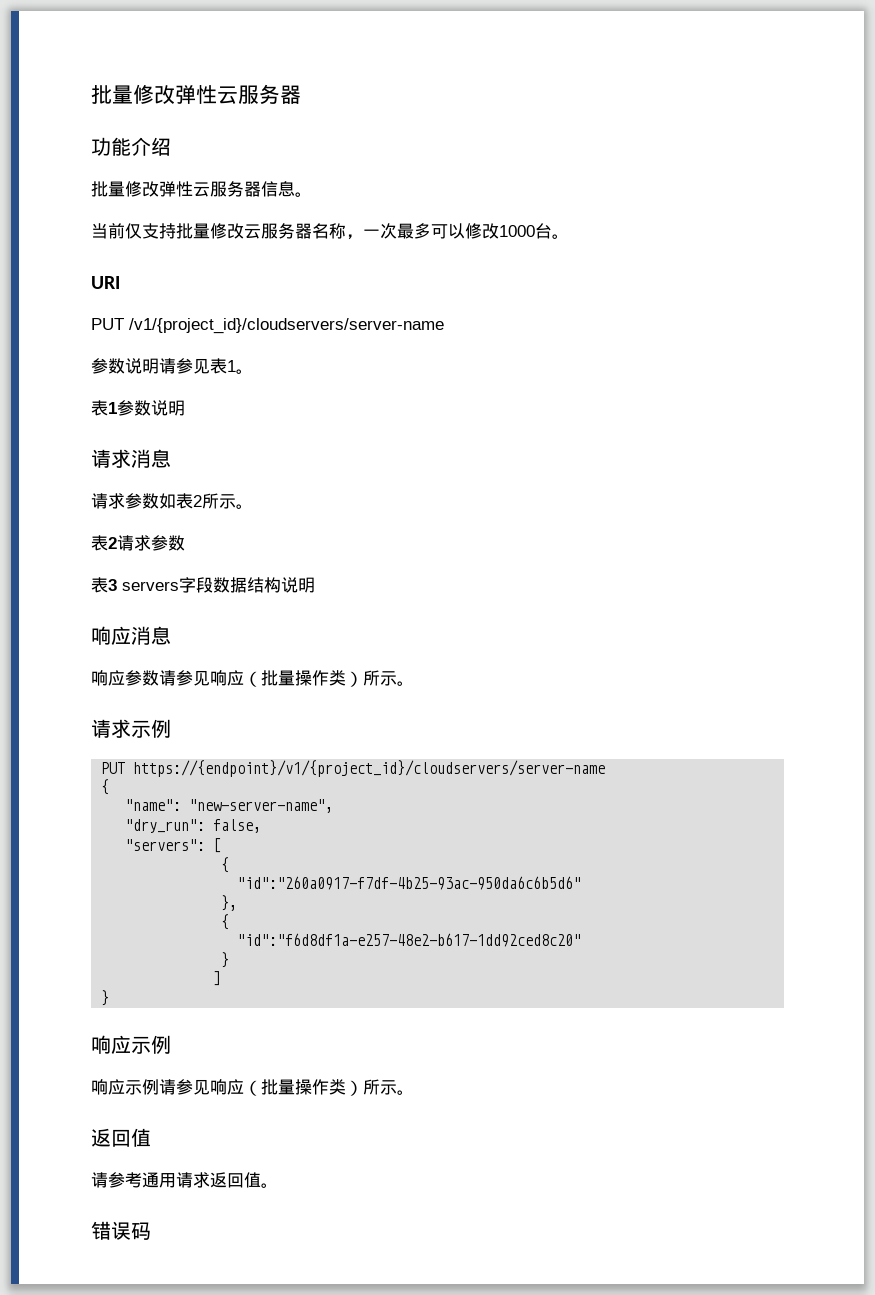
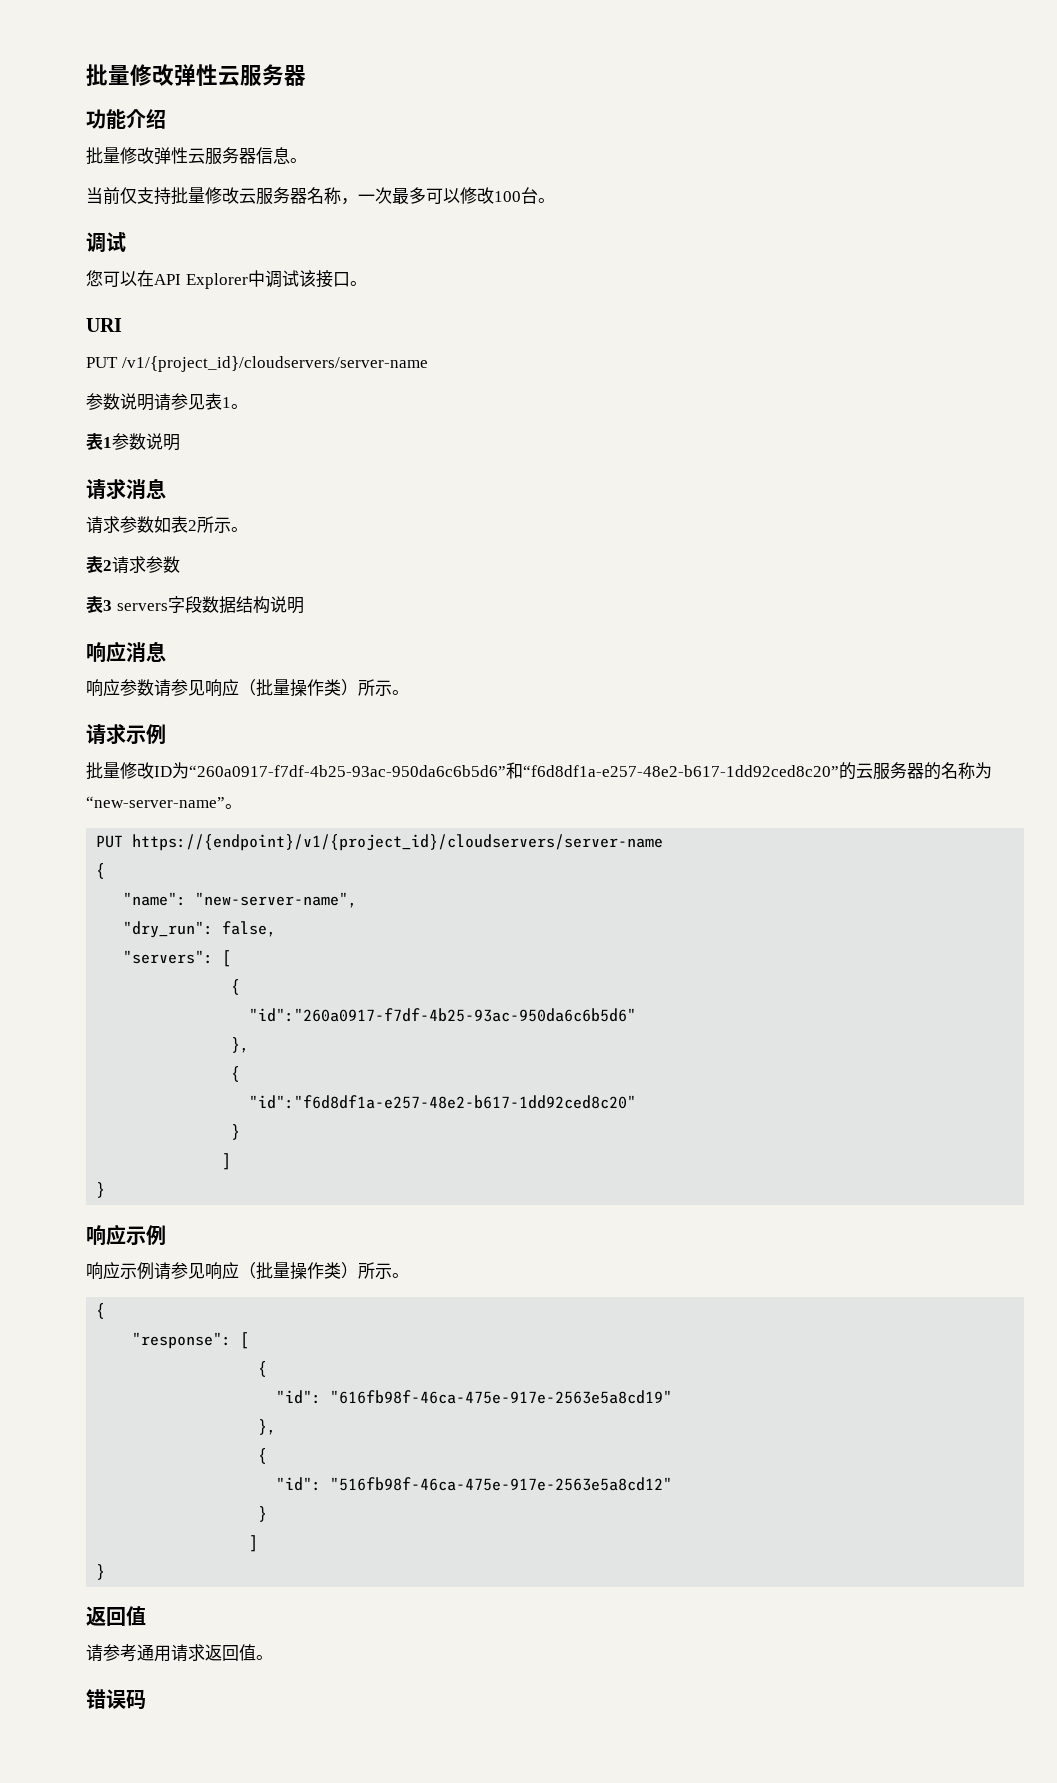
- 当前仅支持批量修改云服务器名称，一次最多可以修改1000台。
+ 当前仅支持批量修改云服务器名称，一次最多可以修改100台。
+ 调试
+ 您可以在API Explorer中调试该接口。
+ 批量修改ID为“260a0917-f7df-4b25-93ac-950da6c6b5d6”和“f6d8df1a-e257-48e2-b617-1dd92ced8c20”的云服务器的名称为“new-server-name”。
  响应示例请参见响应（批量操作类）所示。
+ {
+ "response": [
+ {
+ "id": "616fb98f-46ca-475e-917e-2563e5a8cd19"
+ },
+ {
+ "id": "516fb98f-46ca-475e-917e-2563e5a8cd12"
+ }
+ ]
+ }

